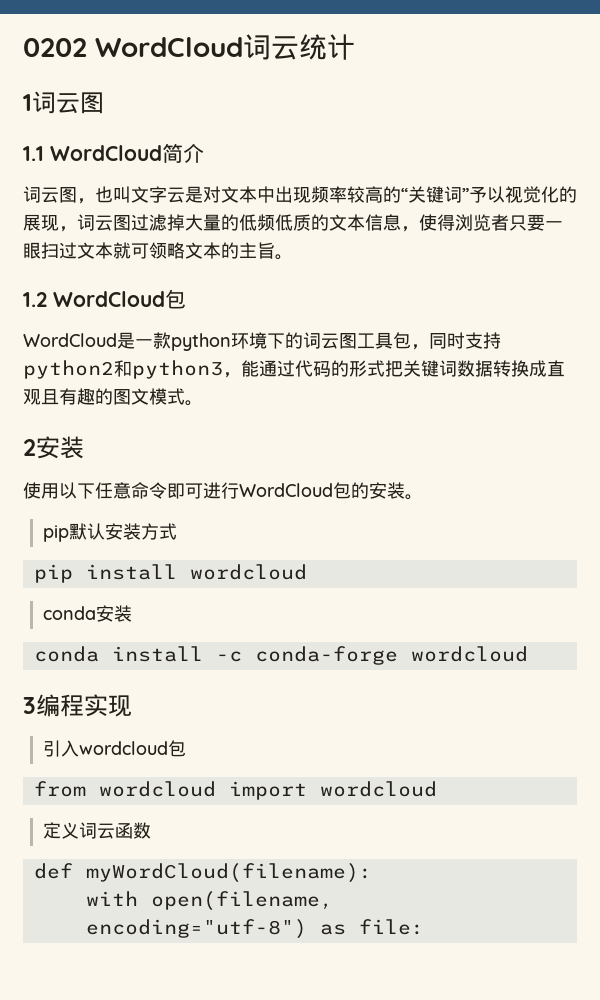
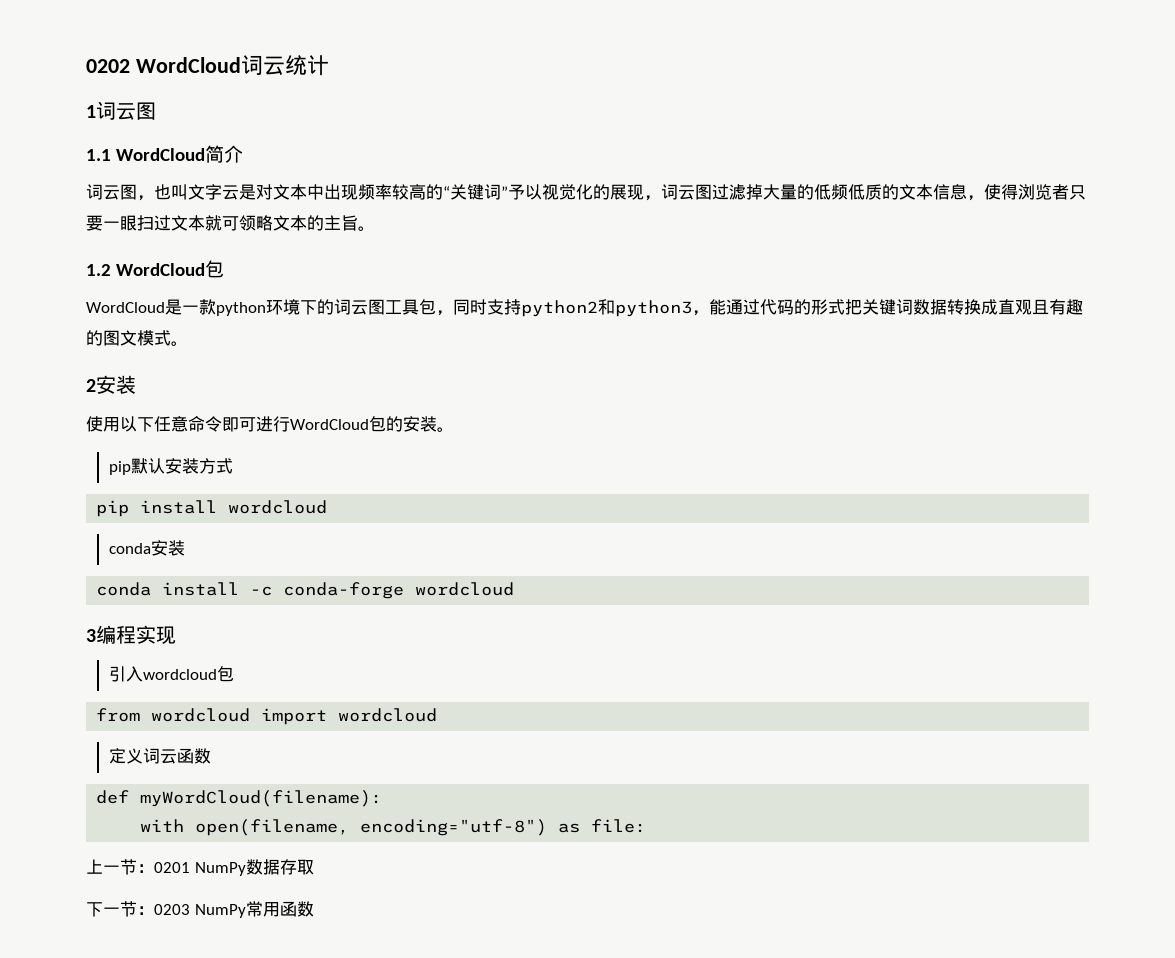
+ 上一节：0201 NumPy数据存取
+ 下一节：0203 NumPy常用函数

